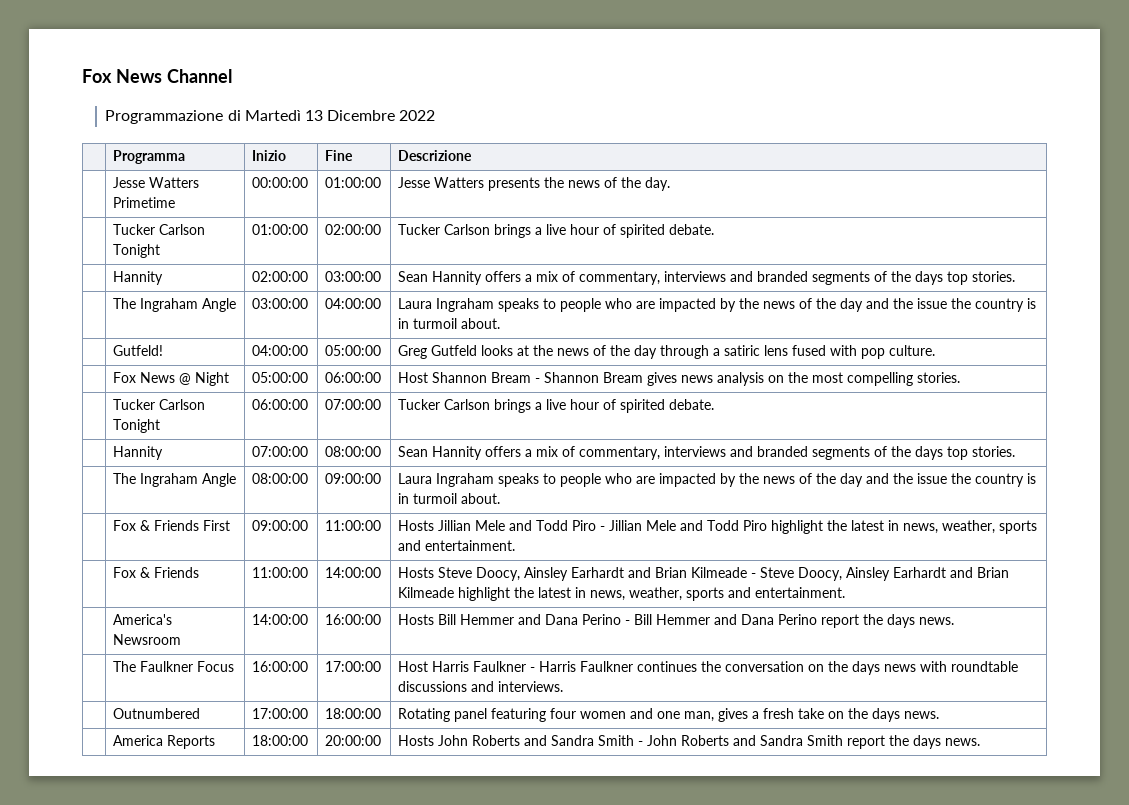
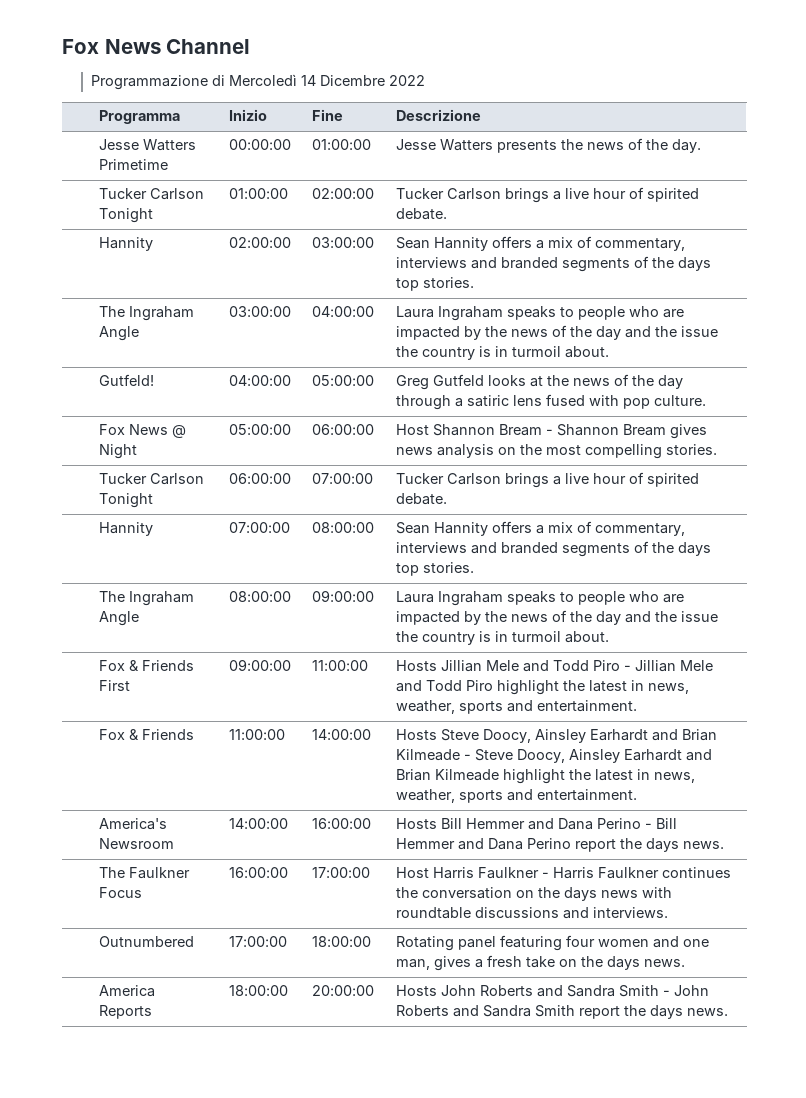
- Programmazione di Martedì 13 Dicembre 2022
+ Programmazione di Mercoledì 14 Dicembre 2022

